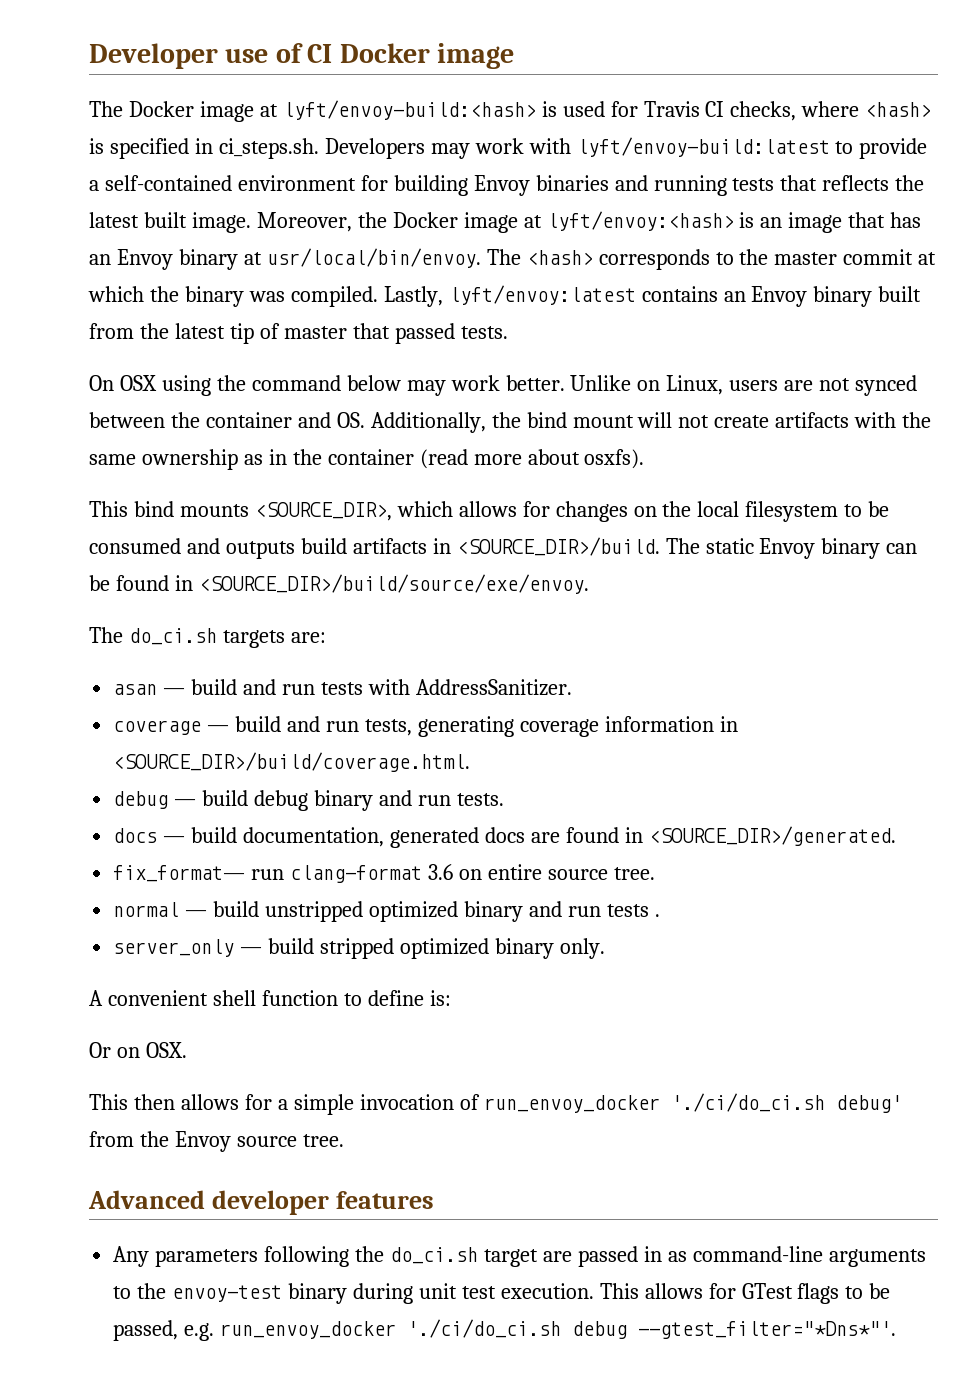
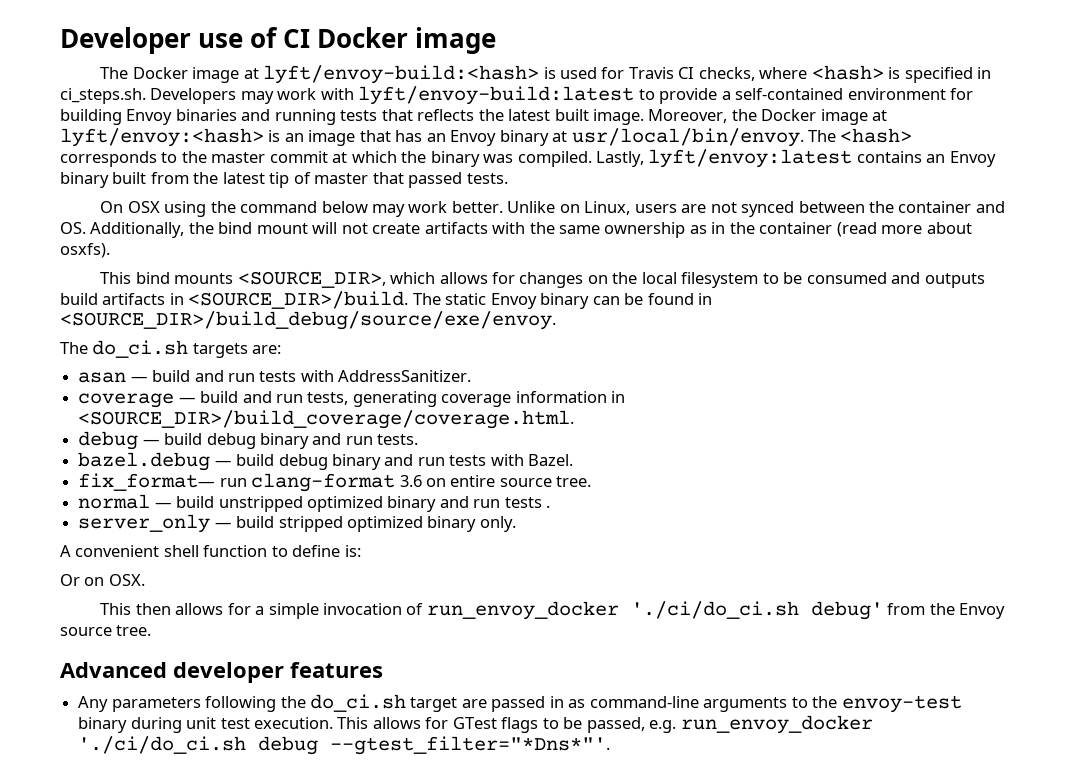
- The static Envoy binary can be found in <SOURCE_DIR>/build/source/exe/envoy.
+ The static Envoy binary can be found in <SOURCE_DIR>/build_debug/source/exe/envoy.
- coverage — build and run tests, generating coverage information in <SOURCE_DIR>/build/coverage.html.
+ coverage — build and run tests, generating coverage information in <SOURCE_DIR>/build_coverage/coverage.html.
- docs — build documentation, generated docs are found in <SOURCE_DIR>/generated.
+ bazel.debug — build debug binary and run tests with Bazel.

